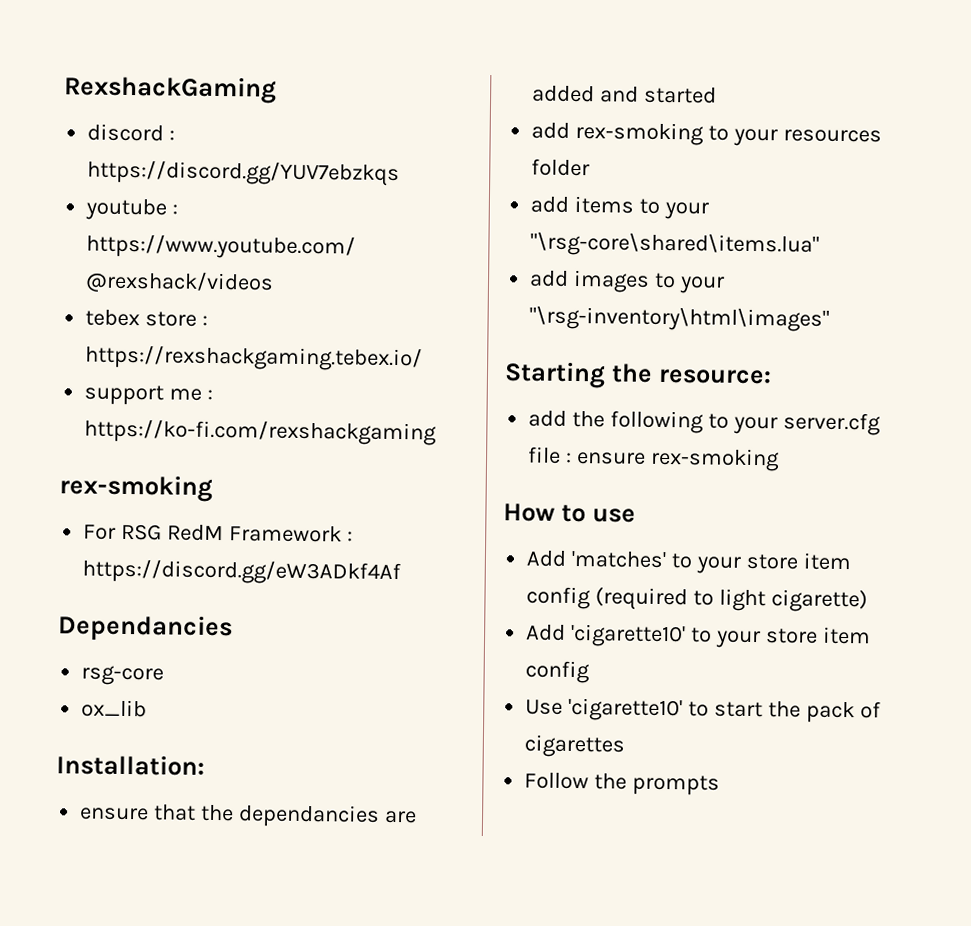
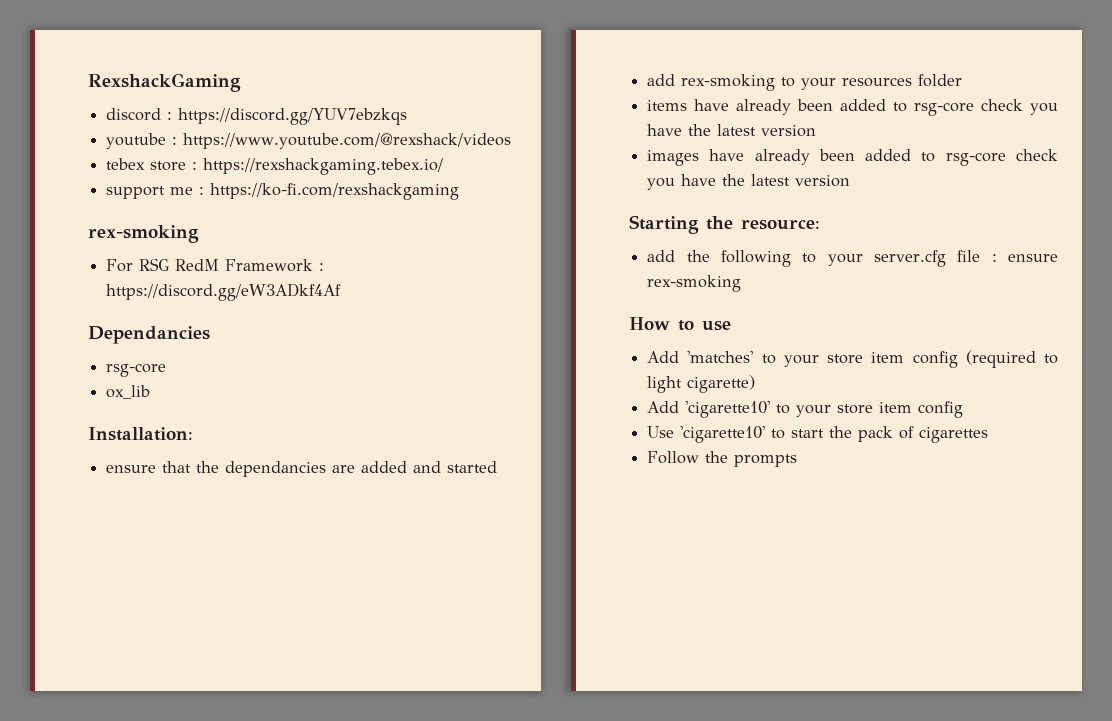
- add items to your "\rsg-core\shared\items.lua"
- add images to your "\rsg-inventory\html\images"
+ items have already been added to rsg-core check you have the latest version
+ images have already been added to rsg-core check you have the latest version

